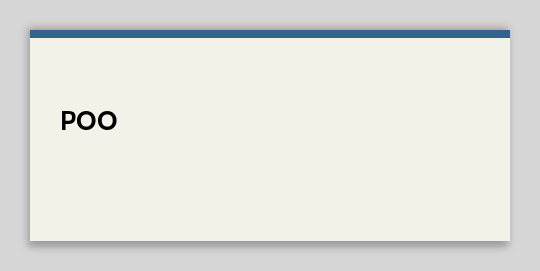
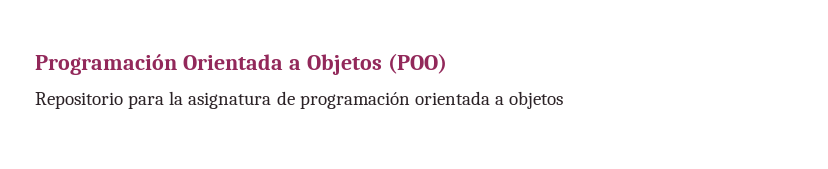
- POO
+ Programación Orientada a Objetos (POO)
+ Repositorio para la asignatura de programación orientada a objetos

